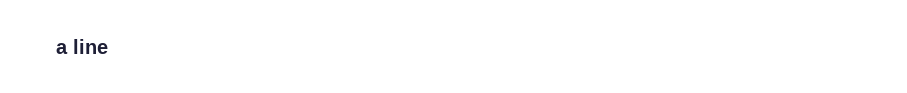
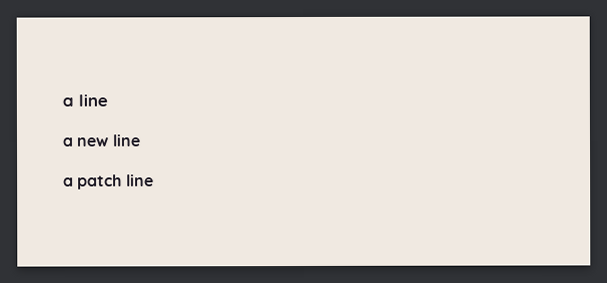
+ a new line
+ a patch line

